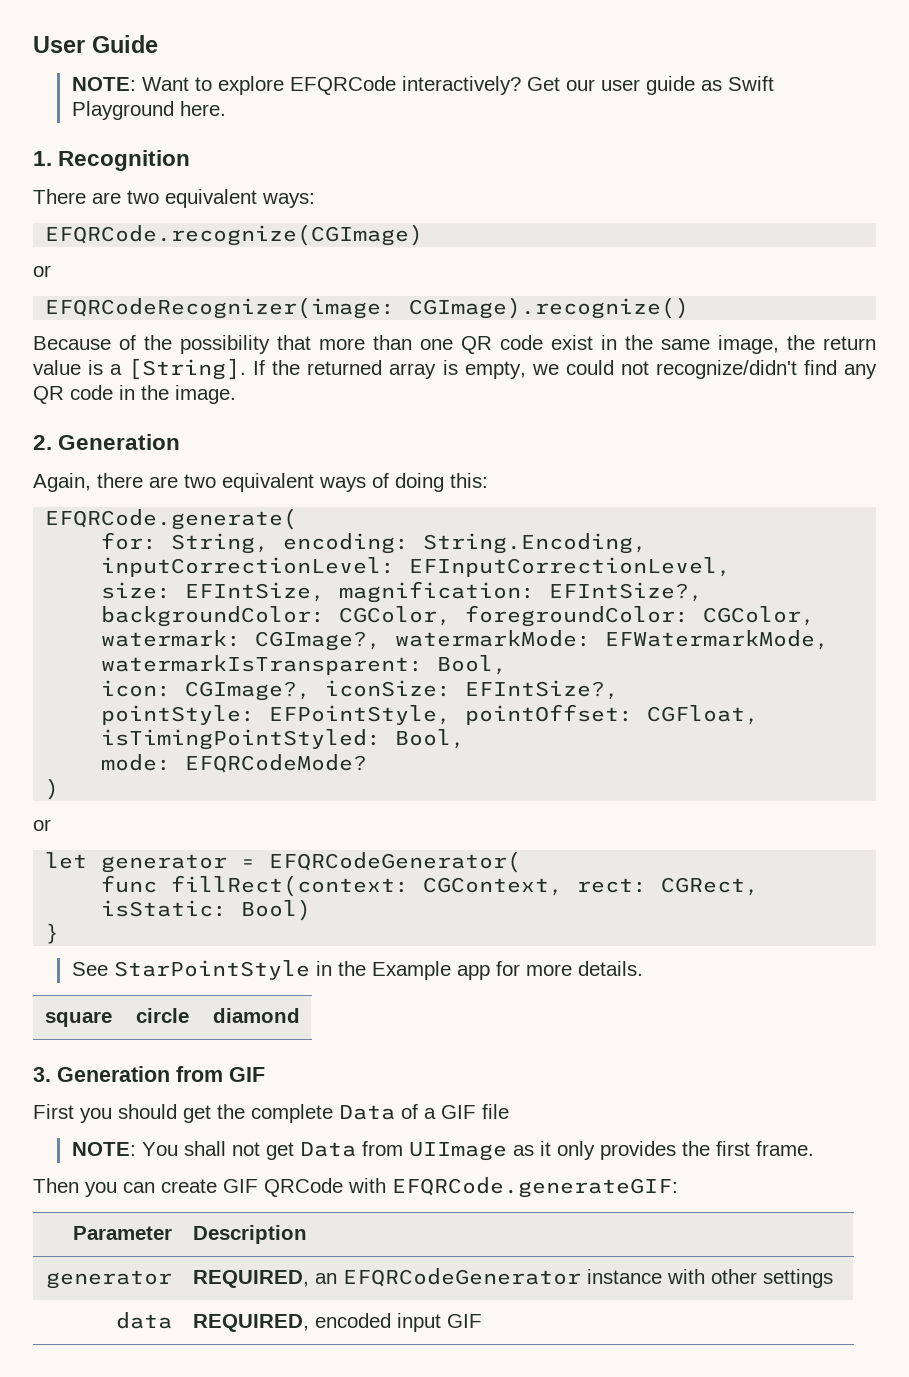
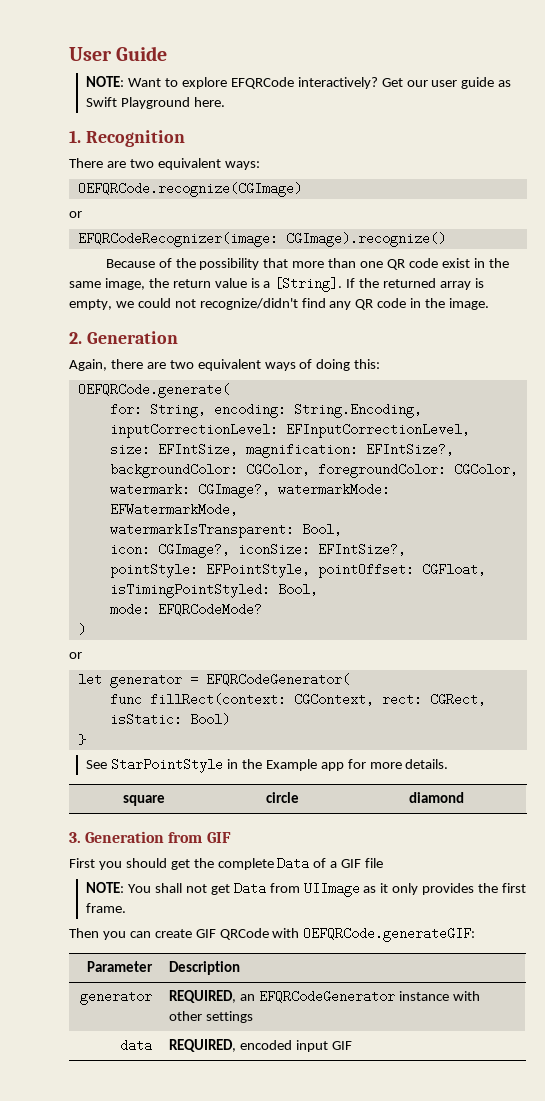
- EFQRCode.recognize(CGImage)
+ OEFQRCode.recognize(CGImage)
- EFQRCode.generate(
+ OEFQRCode.generate(
- Then you can create GIF QRCode with EFQRCode.generateGIF:
+ Then you can create GIF QRCode with OEFQRCode.generateGIF:

